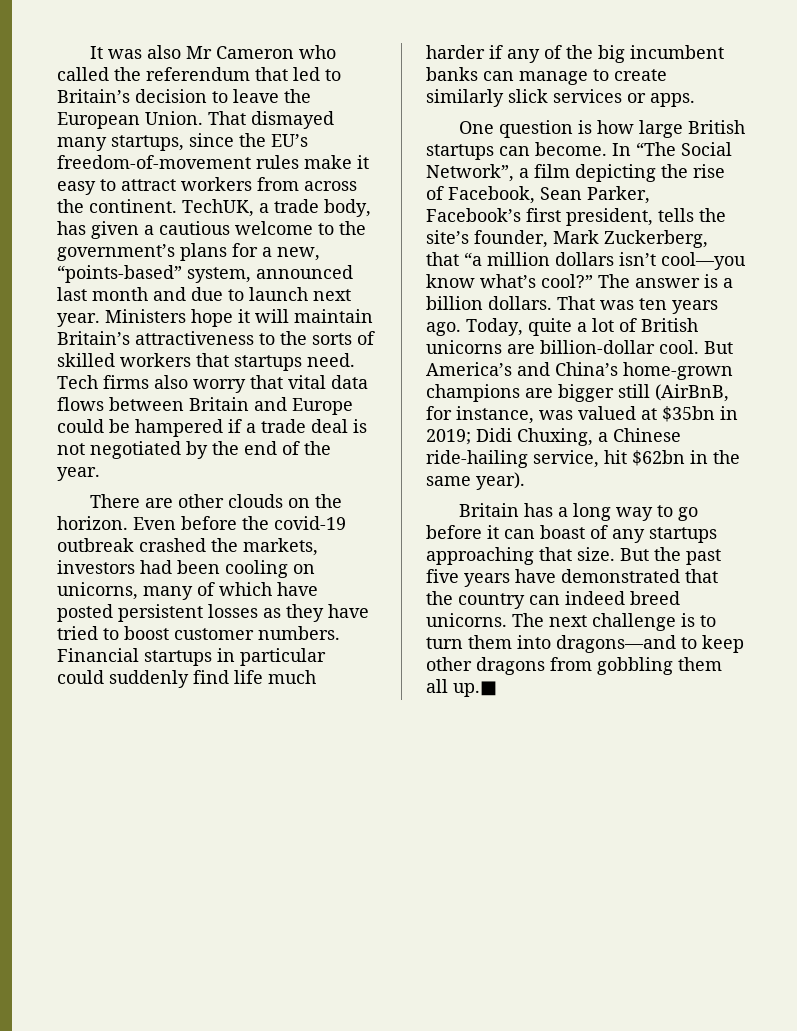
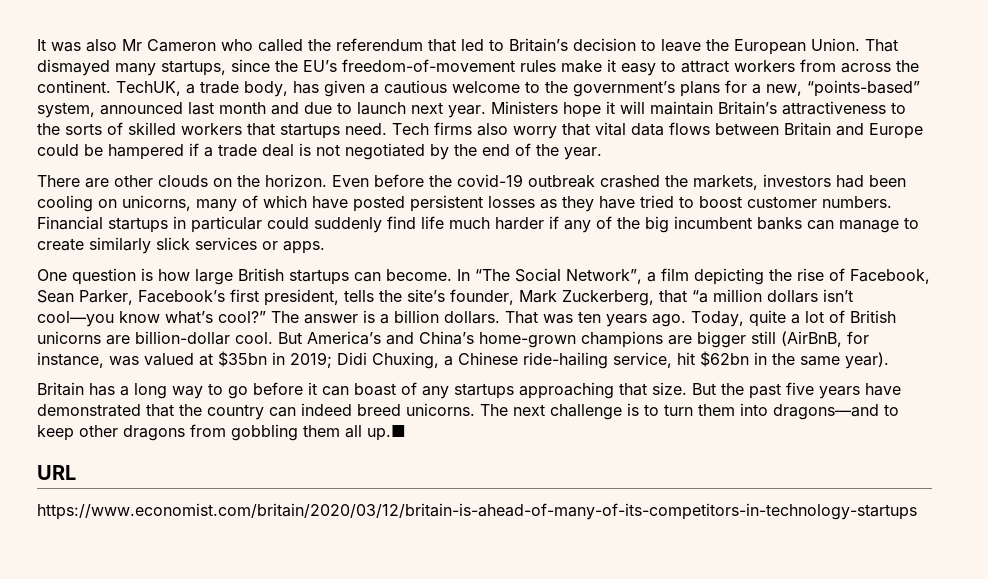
+ URL
+ https://www.economist.com/britain/2020/03/12/britain-is-ahead-of-many-of-its-competitors-in-technology-startups

